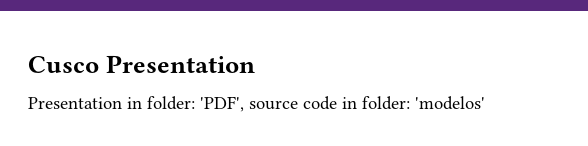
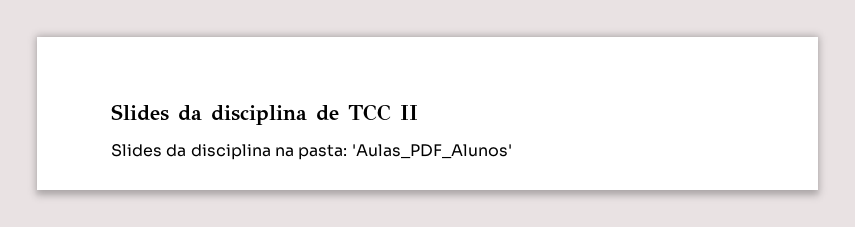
- Cusco Presentation
- Presentation in folder: 'PDF', source code in folder: 'modelos'
+ Slides da disciplina de TCC II
+ Slides da disciplina na pasta: 'Aulas_PDF_Alunos'

